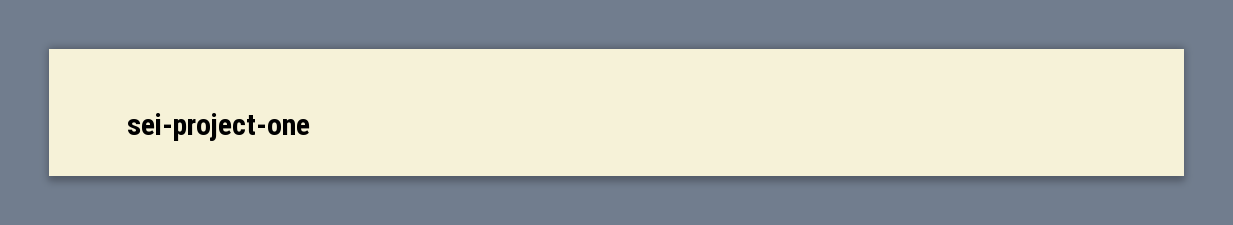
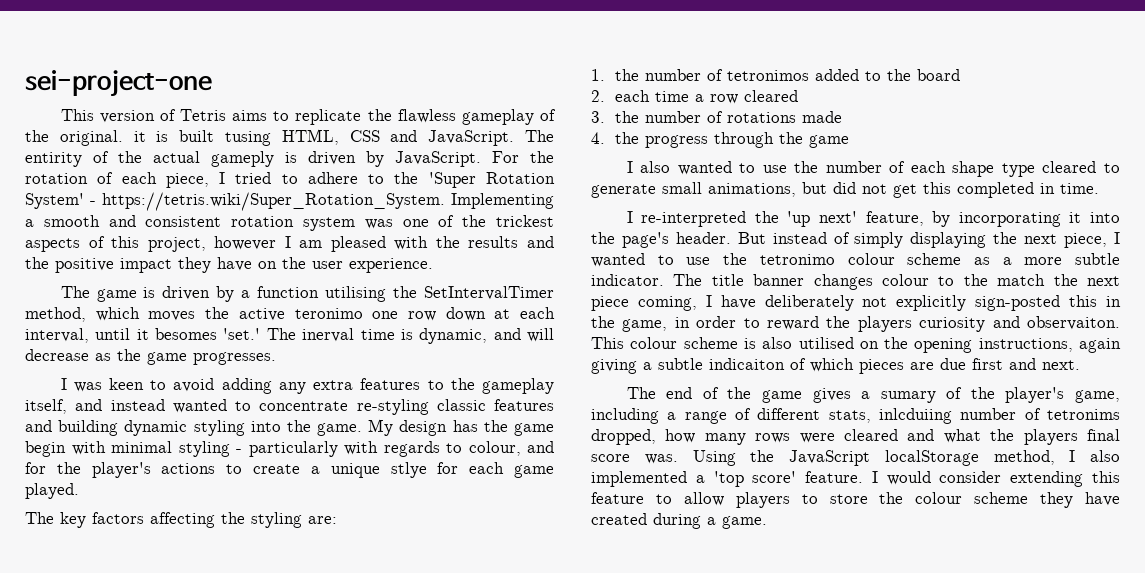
+ This version of Tetris aims to replicate the flawless gameplay of the original. it is built tusing HTML, CSS and JavaScript. The entirity of the actual gameply is driven by JavaScript. For the rotation of each piece, I tried to adhere to the 'Super Rotation System' - https://tetris.wiki/Super_Rotation_System. Implementing a smooth and consistent rotation system was one of the trickest aspects of this project, however I am pleased with the results and the positive impact they have on the user experience.
+ The game is driven by a function utilising the SetIntervalTimer method, which moves the active teronimo one row down at each interval, until it besomes 'set.' The inerval time is dynamic, and will decrease as the game progresses.
+ I was keen to avoid adding any extra features to the gameplay itself, and instead wanted to concentrate re-styling classic features and building dynamic styling into the game. My design has the game begin with minimal styling - particularly with regards to colour, and for the player's actions to create a unique stlye for each game played.
+ The key factors affecting the styling are:
+ 1. the number of tetronimos added to the board
+ 2. each time a row cleared
+ 3. the number of rotations made
+ 4. the progress through the game
+ I also wanted to use the number of each shape type cleared to generate small animations, but did not get this completed in time.
+ I re-interpreted the 'up next' feature, by incorporating it into the page's header. But instead of simply displaying the next piece, I wanted to use the tetronimo colour scheme as a more subtle indicator. The title banner changes colour to the match the next piece coming, I have deliberately not explicitly sign-posted this in the game, in order to reward the players curiosity and observaiton. This colour scheme is also utilised on the opening instructions, again giving a subtle indicaiton of which pieces are due first and next.
+ The end of the game gives a sumary of the player's game, including a range of different stats, inlcduiing number of tetronims dropped, how many rows were cleared and what the players final score was. Using the JavaScript localStorage method, I also implemented a 'top score' feature. I would consider extending this feature to allow players to store the colour scheme they have created during a game.

